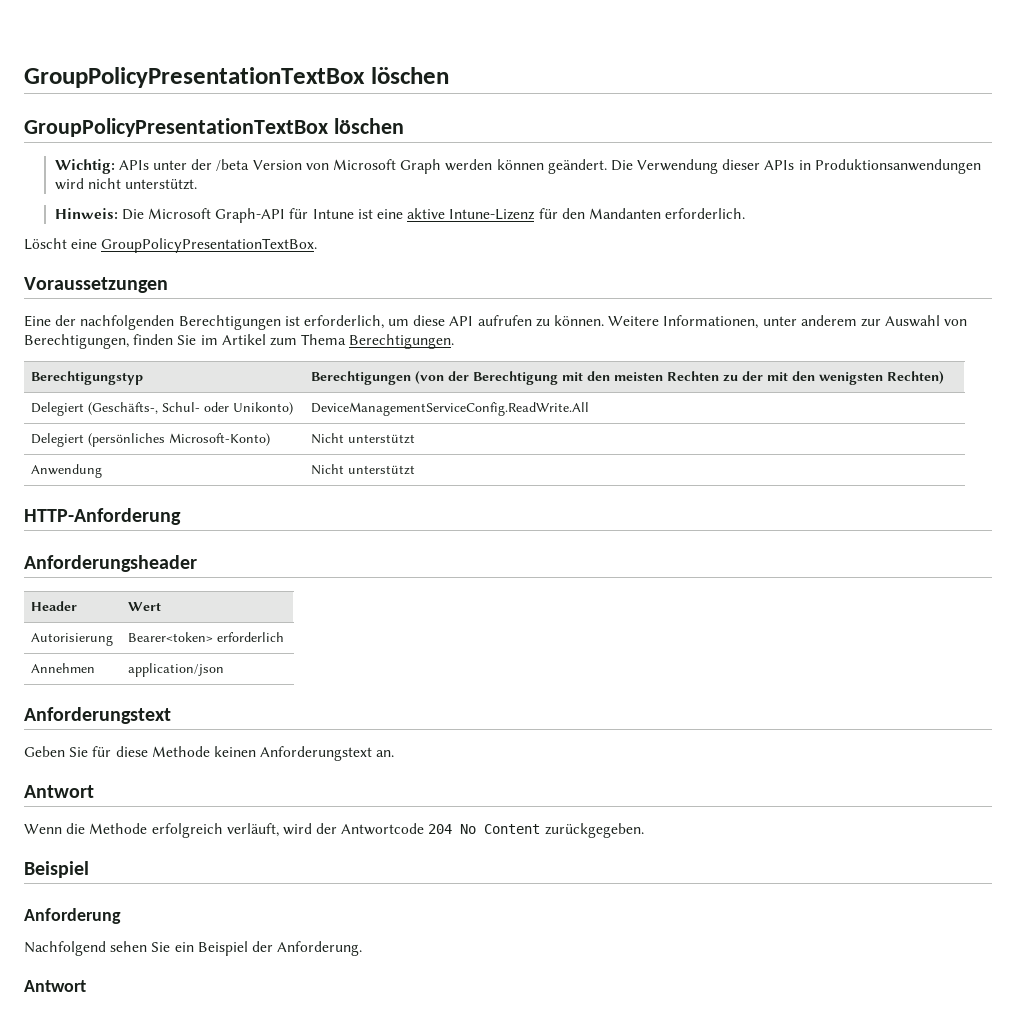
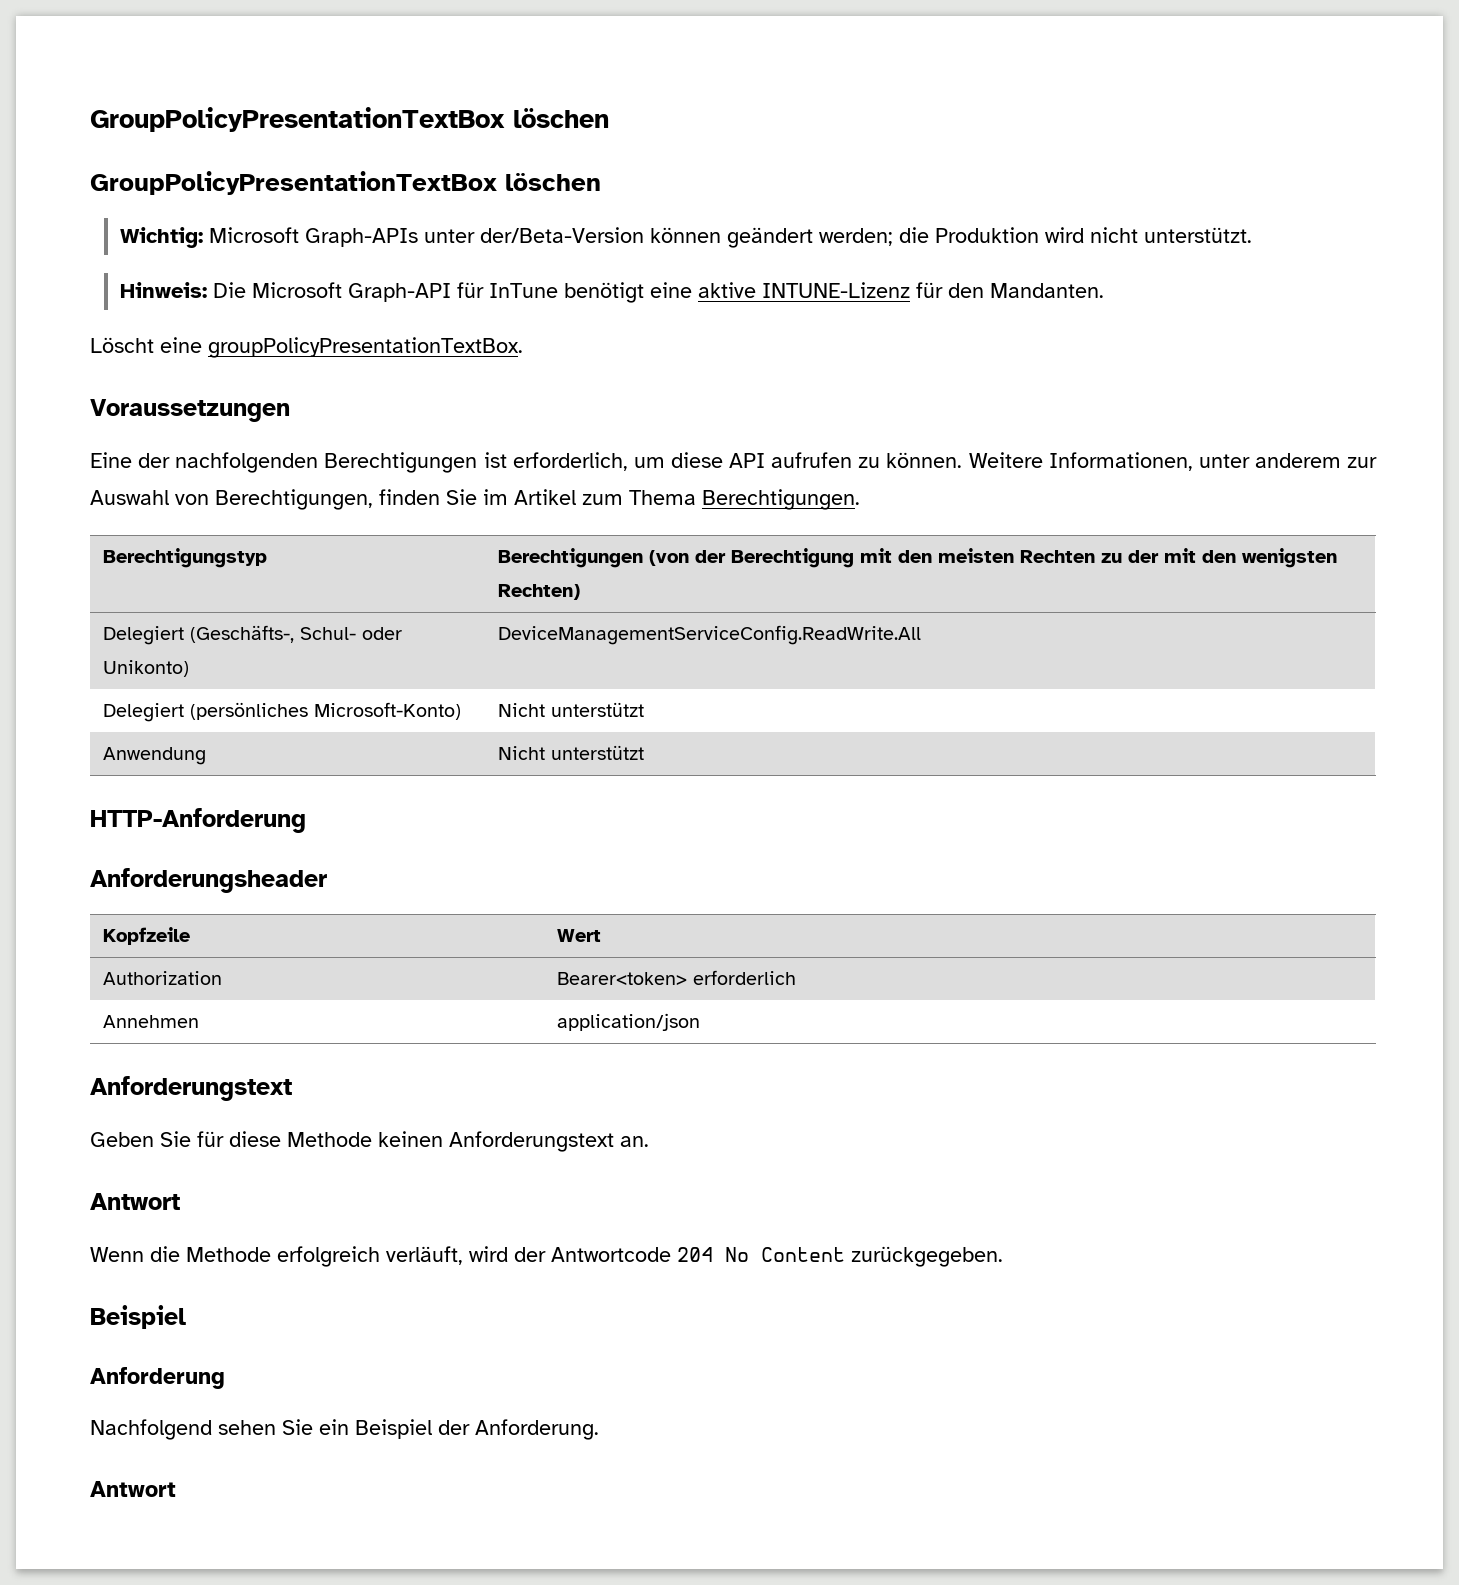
- Wichtig: APIs unter der /beta Version von Microsoft Graph werden können geändert. Die Verwendung dieser APIs in Produktionsanwendungen wird nicht unterstützt.
+ Wichtig: Microsoft Graph-APIs unter der/Beta-Version können geändert werden; die Produktion wird nicht unterstützt.
- Hinweis: Die Microsoft Graph-API für Intune ist eine aktive Intune-Lizenz für den Mandanten erforderlich.
+ Hinweis: Die Microsoft Graph-API für InTune benötigt eine aktive INTUNE-Lizenz für den Mandanten.
- Löscht eine GroupPolicyPresentationTextBox.
+ Löscht eine groupPolicyPresentationTextBox.
- Header | Wert
+ Kopfzeile | Wert
- Autorisierung | Bearer<token> erforderlich
+ Authorization | Bearer<token> erforderlich

